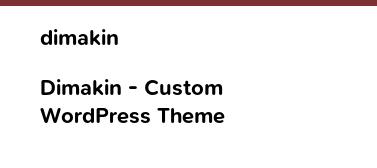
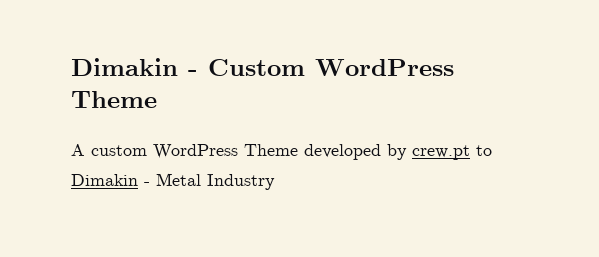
- dimakin
+ A custom WordPress Theme developed by crew.pt to Dimakin - Metal Industry

